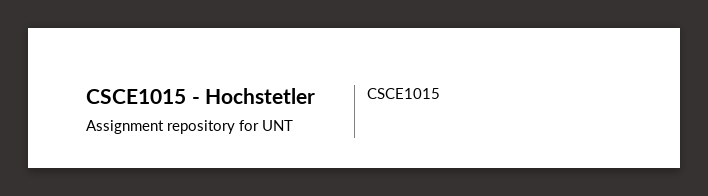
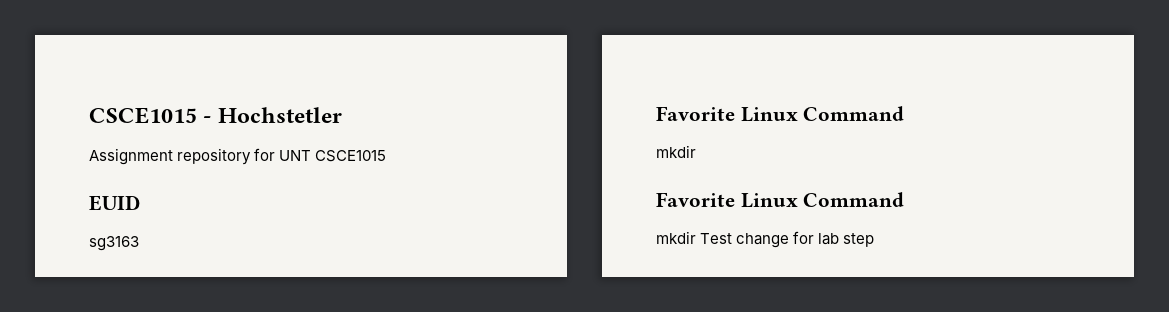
+ EUID
+ sg3163
+ Favorite Linux Command
+ mkdir
+ Favorite Linux Command
+ mkdir Test change for lab step

